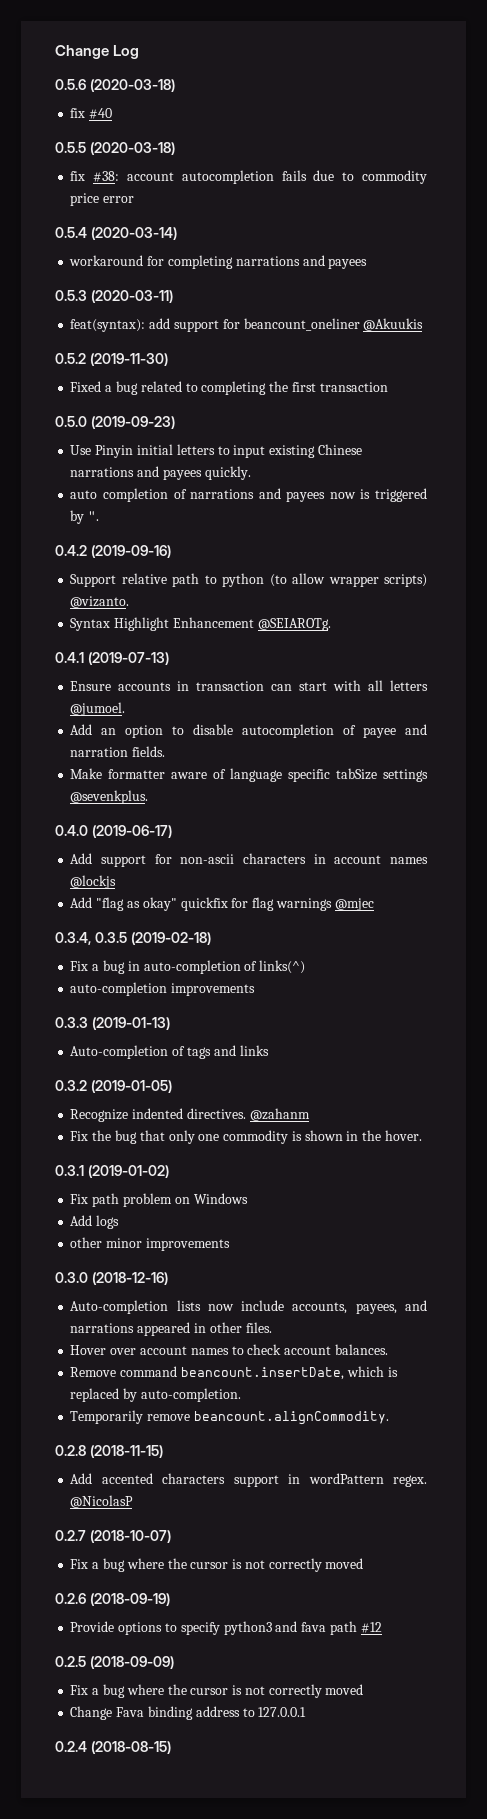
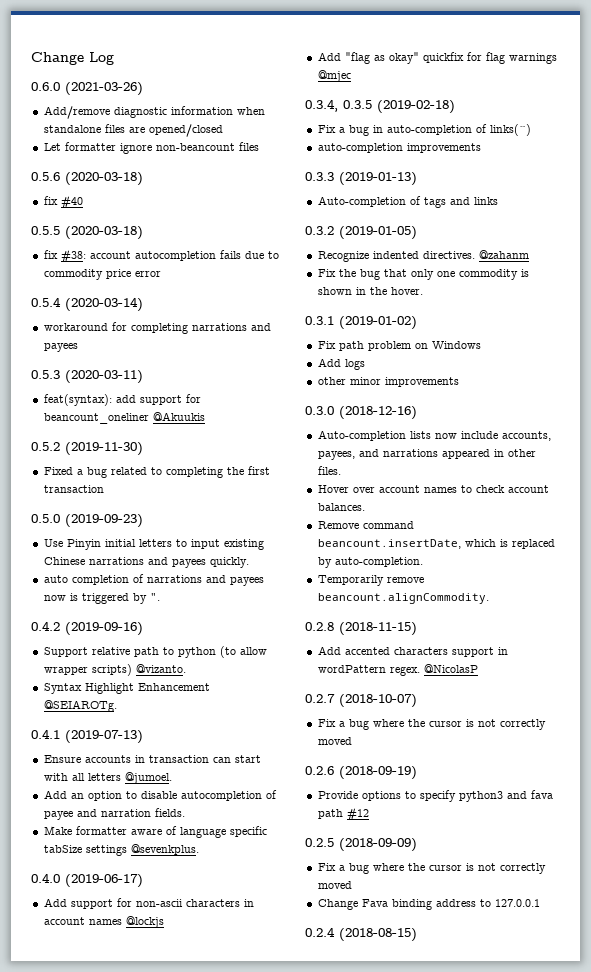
+ 0.6.0 (2021-03-26)
+ Add/remove diagnostic information when standalone files are opened/closed
+ Let formatter ignore non-beancount files

